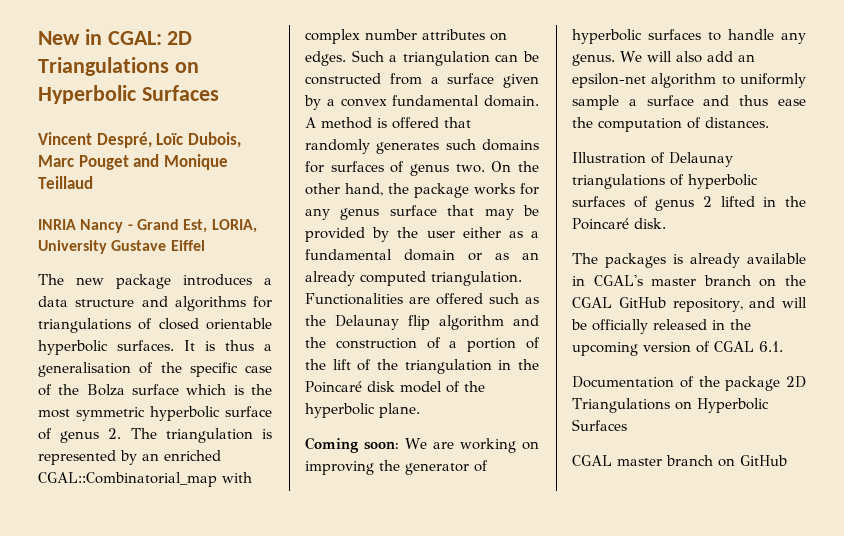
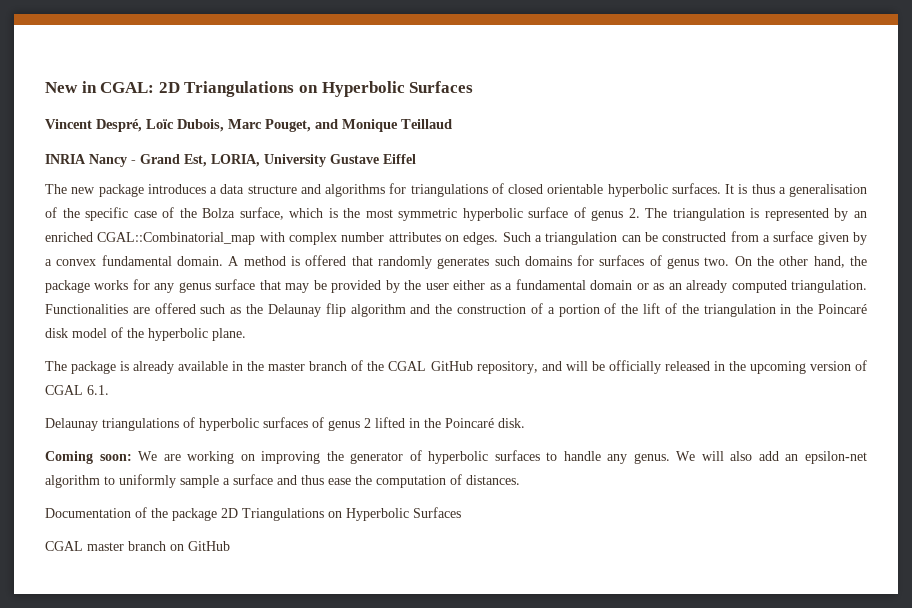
- Vincent Despré, Loïc Dubois, Marc Pouget and Monique Teillaud
+ Vincent Despré, Loïc Dubois, Marc Pouget, and Monique Teillaud
- It is thus a generalisation of the specific case of the Bolza surface which is the most symmetric hyperbolic surface of genus 2. The triangulation is represented by an enriched CGAL::Combinatorial_map with complex number attributes on edges.
+ It is thus a generalisation of the specific case of the Bolza surface, which is the most symmetric hyperbolic surface of genus 2. The triangulation is represented by an enriched CGAL::Combinatorial_map with complex number attributes on edges.
+ The package is already available in the master branch of the CGAL GitHub repository, and will be officially released in the upcoming version of CGAL 6.1.
+ Delaunay triangulations of hyperbolic surfaces of genus 2 lifted in the Poincaré disk.
- Illustration of Delaunay triangulations of hyperbolic surfaces of genus 2 lifted in the Poincaré disk.
- The packages is already available in CGAL's master branch on the CGAL GitHub repository, and will be officially released in the upcoming version of CGAL 6.1.

